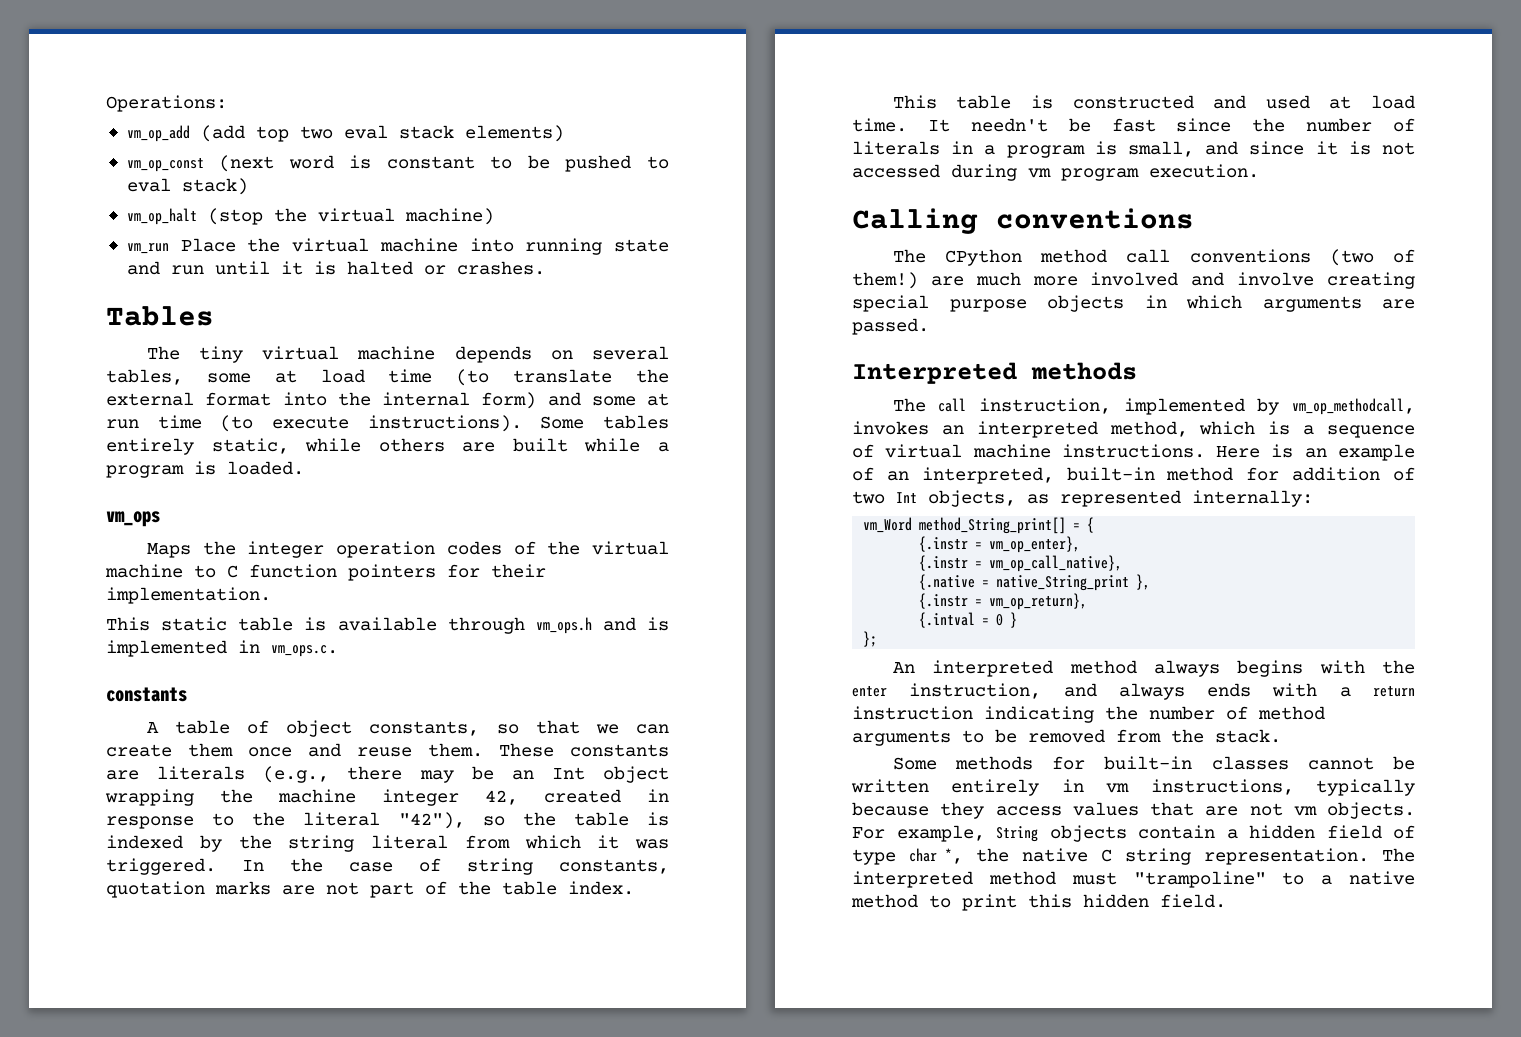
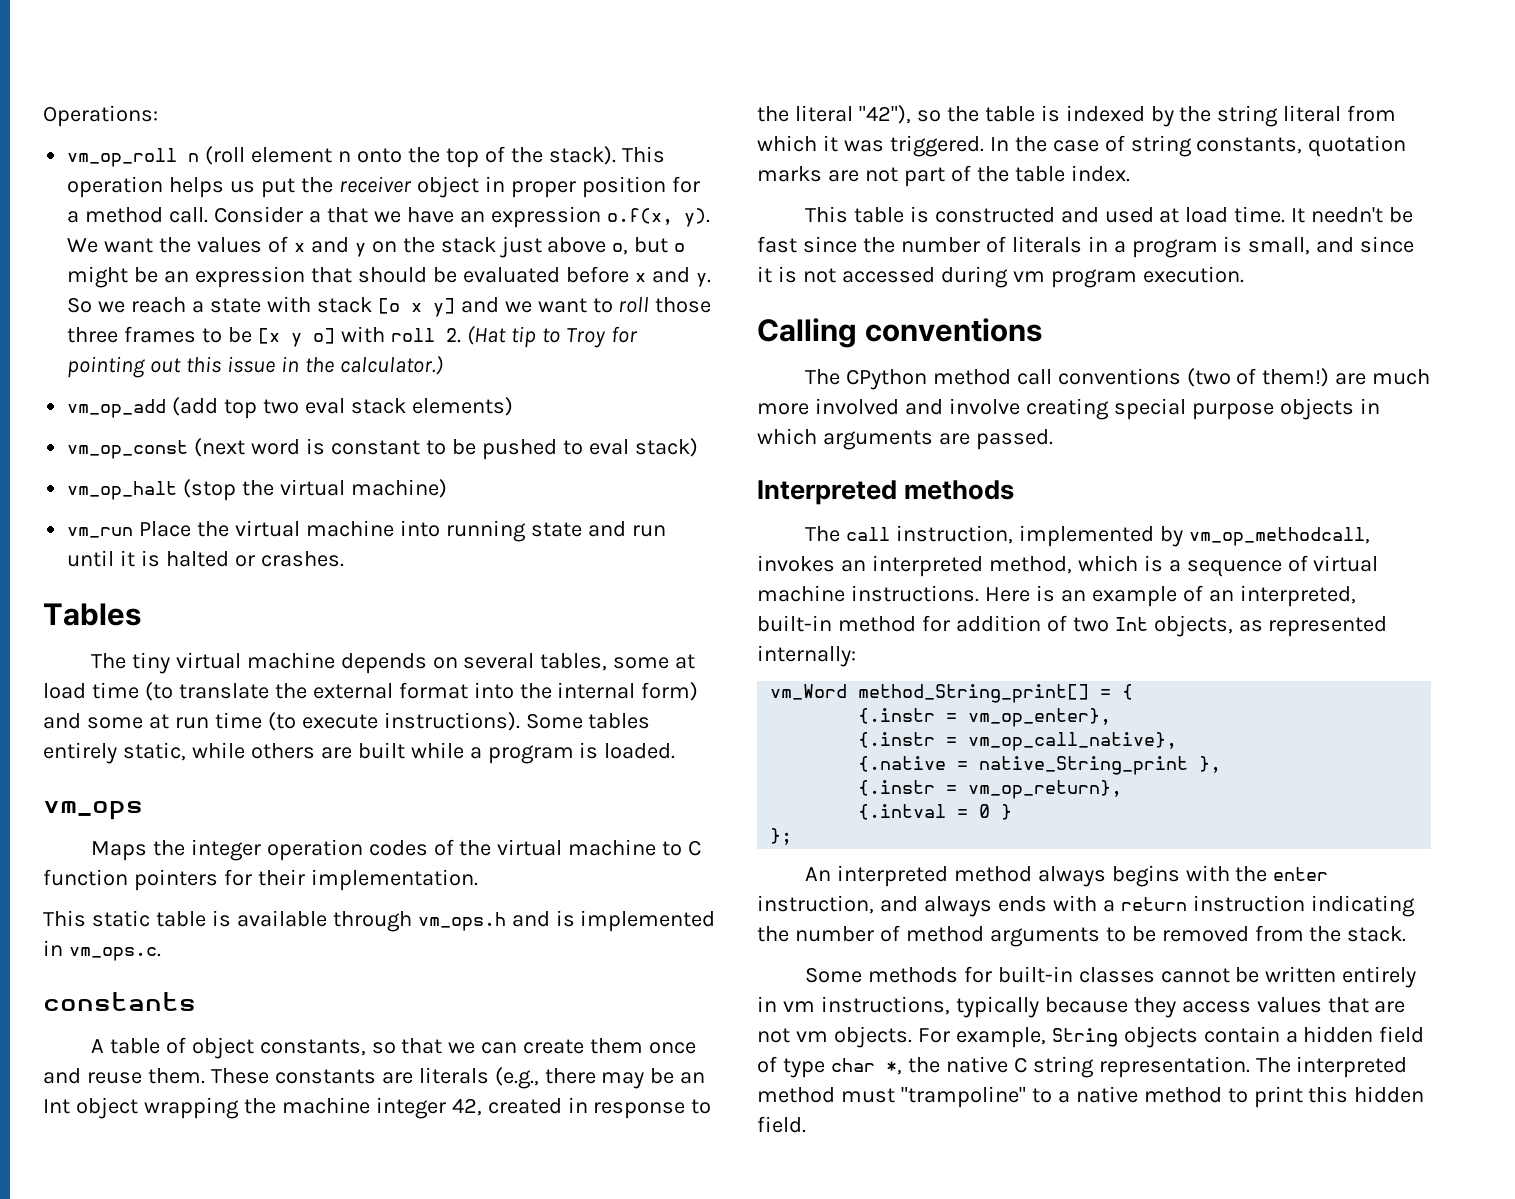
+ vm_op_roll n (roll element n onto the top of the stack). This operation helps us put the receiver object in proper position for a method call. Consider a that we have an expression o.f(x, y). We want the values of x and y on the stack just above o, but o might be an expression that should be evaluated before x and y. So we reach a state with stack [o x y] and we want to roll those three frames to be [x y o] with roll 2. (Hat tip to Troy for pointing out this issue in the calculator.)

